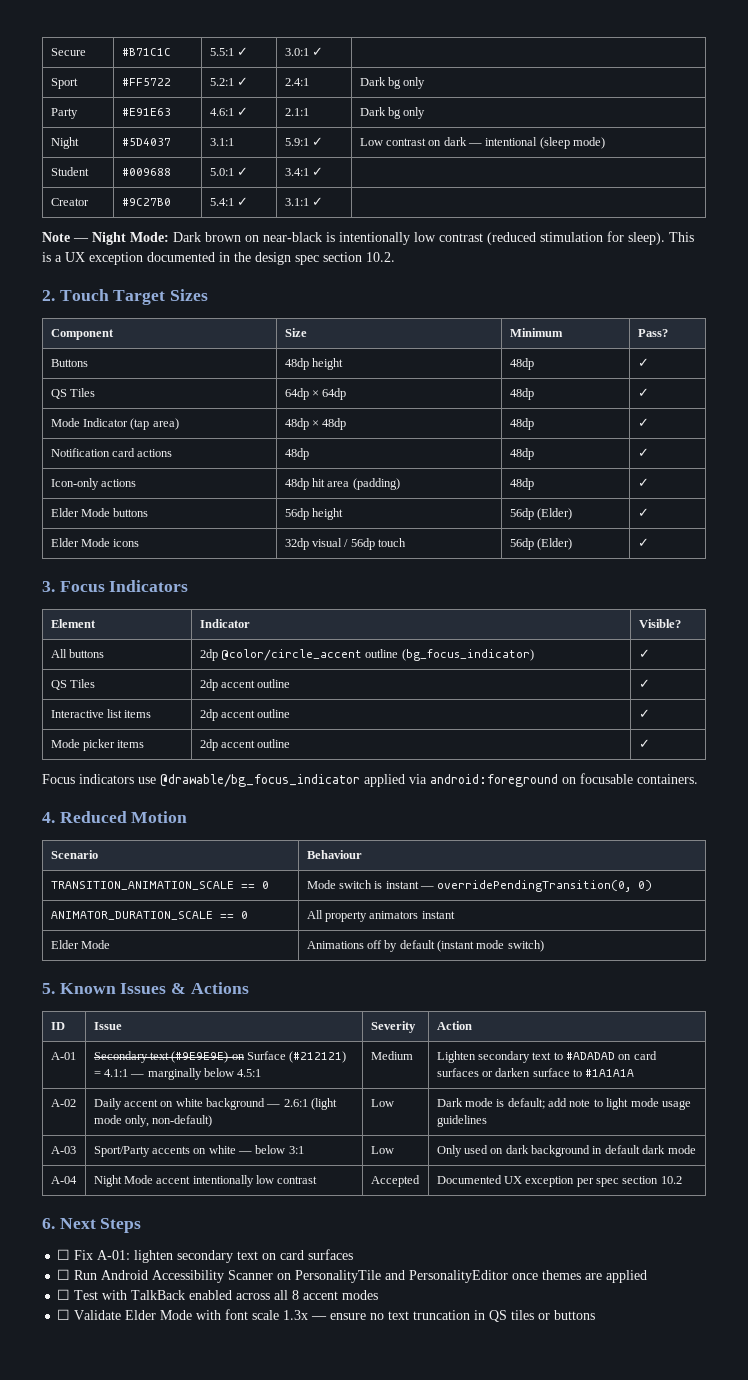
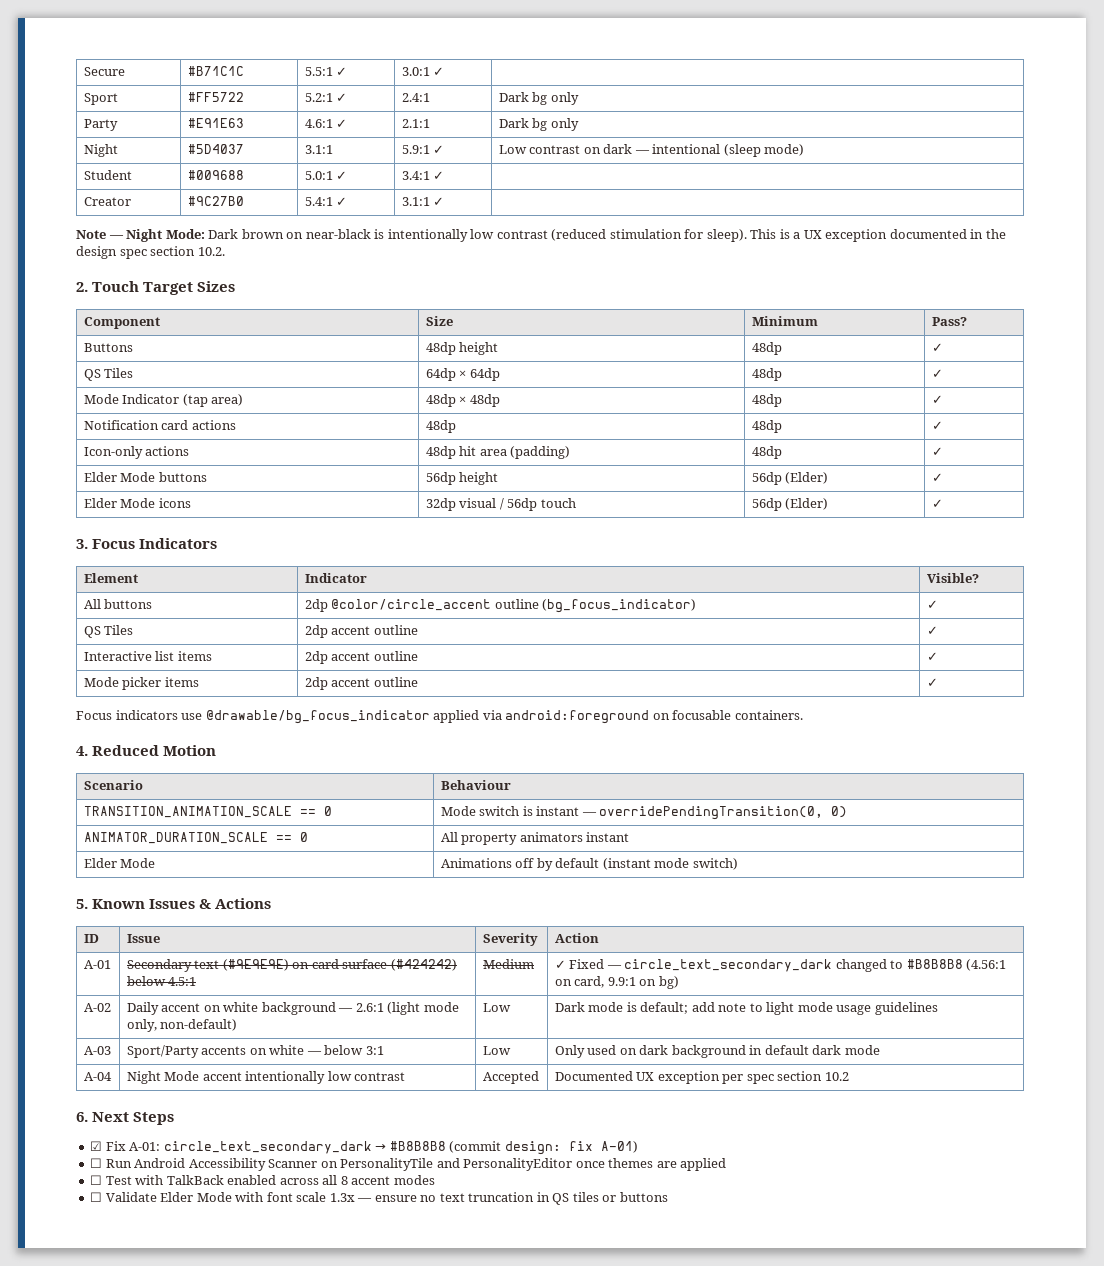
- A-01 | Secondary text (#9E9E9E) on Surface (#212121) = 4.1:1 — marginally below 4.5:1 | Medium | Lighten secondary text to #ADADAD on card surfaces or darken surface to #1A1A1A
+ A-01 | Secondary text (#9E9E9E) on card surface (#424242) below 4.5:1 | Medium | ✓ Fixed — circle_text_secondary_dark changed to #B8B8B8 (4.56:1 on card, 9.9:1 on bg)
- ☐ Fix A-01: lighten secondary text on card surfaces
+ ☑ Fix A-01: circle_text_secondary_dark → #B8B8B8 (commit design: fix A-01)

